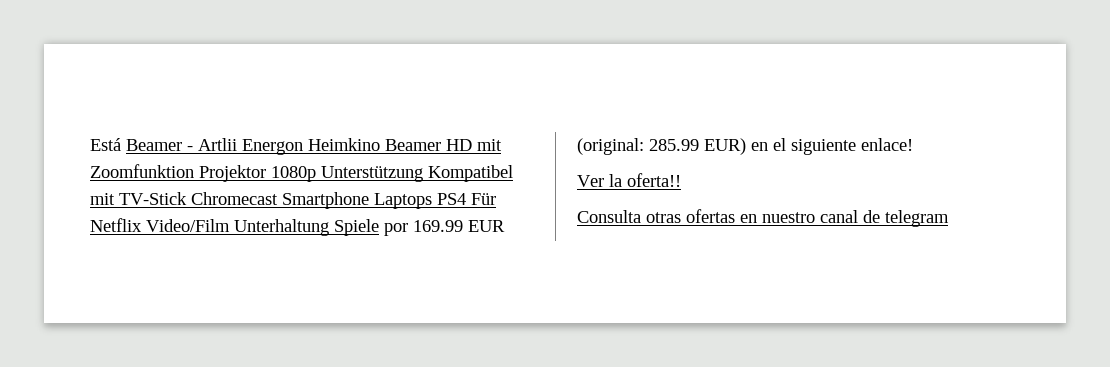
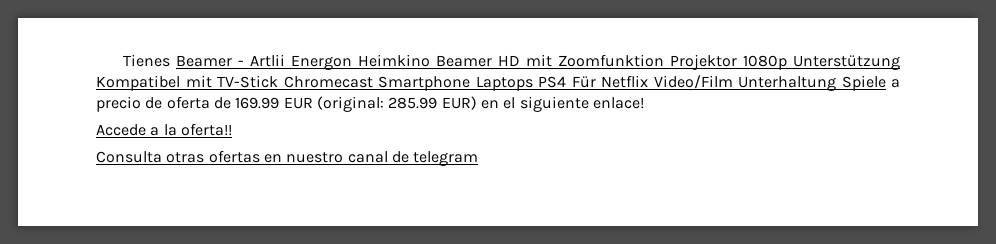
- Está Beamer - Artlii Energon Heimkino Beamer HD mit Zoomfunktion Projektor 1080p Unterstützung Kompatibel mit TV-Stick Chromecast Smartphone Laptops PS4 Für Netflix Video/Film Unterhaltung Spiele por 169.99 EUR (original: 285.99 EUR) en el siguiente enlace!
+ Tienes Beamer - Artlii Energon Heimkino Beamer HD mit Zoomfunktion Projektor 1080p Unterstützung Kompatibel mit TV-Stick Chromecast Smartphone Laptops PS4 Für Netflix Video/Film Unterhaltung Spiele a precio de oferta de 169.99 EUR (original: 285.99 EUR) en el siguiente enlace!
- Ver la oferta!!
+ Accede a la oferta!!

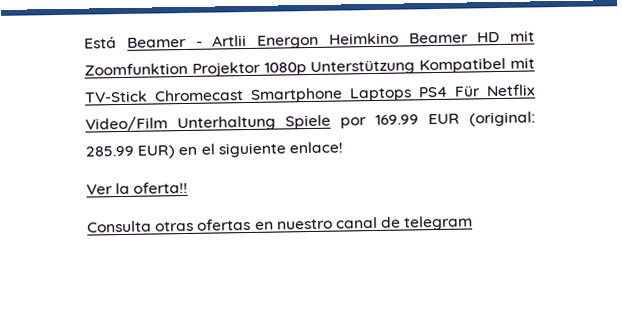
- Tienes Beamer - Artlii Energon Heimkino Beamer HD mit Zoomfunktion Projektor 1080p Unterstützung Kompatibel mit TV-Stick Chromecast Smartphone Laptops PS4 Für Netflix Video/Film Unterhaltung Spiele a precio de oferta de 169.99 EUR (original: 285.99 EUR) en el siguiente enlace!
+ Está Beamer - Artlii Energon Heimkino Beamer HD mit Zoomfunktion Projektor 1080p Unterstützung Kompatibel mit TV-Stick Chromecast Smartphone Laptops PS4 Für Netflix Video/Film Unterhaltung Spiele por 169.99 EUR (original: 285.99 EUR) en el siguiente enlace!
- Accede a la oferta!!
+ Ver la oferta!!

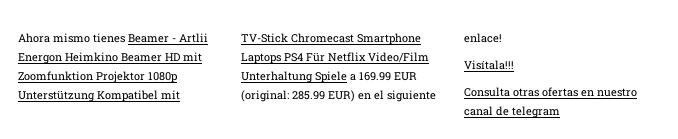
- Está Beamer - Artlii Energon Heimkino Beamer HD mit Zoomfunktion Projektor 1080p Unterstützung Kompatibel mit TV-Stick Chromecast Smartphone Laptops PS4 Für Netflix Video/Film Unterhaltung Spiele por 169.99 EUR (original: 285.99 EUR) en el siguiente enlace!
+ Ahora mismo tienes Beamer - Artlii Energon Heimkino Beamer HD mit Zoomfunktion Projektor 1080p Unterstützung Kompatibel mit TV-Stick Chromecast Smartphone Laptops PS4 Für Netflix Video/Film Unterhaltung Spiele a 169.99 EUR (original: 285.99 EUR) en el siguiente enlace!
- Ver la oferta!!
+ Visítala!!!

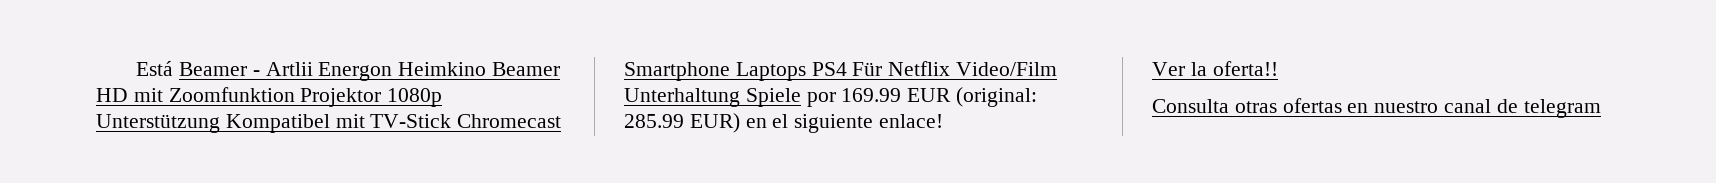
- Ahora mismo tienes Beamer - Artlii Energon Heimkino Beamer HD mit Zoomfunktion Projektor 1080p Unterstützung Kompatibel mit TV-Stick Chromecast Smartphone Laptops PS4 Für Netflix Video/Film Unterhaltung Spiele a 169.99 EUR (original: 285.99 EUR) en el siguiente enlace!
+ Está Beamer - Artlii Energon Heimkino Beamer HD mit Zoomfunktion Projektor 1080p Unterstützung Kompatibel mit TV-Stick Chromecast Smartphone Laptops PS4 Für Netflix Video/Film Unterhaltung Spiele por 169.99 EUR (original: 285.99 EUR) en el siguiente enlace!
- Visítala!!!
+ Ver la oferta!!

